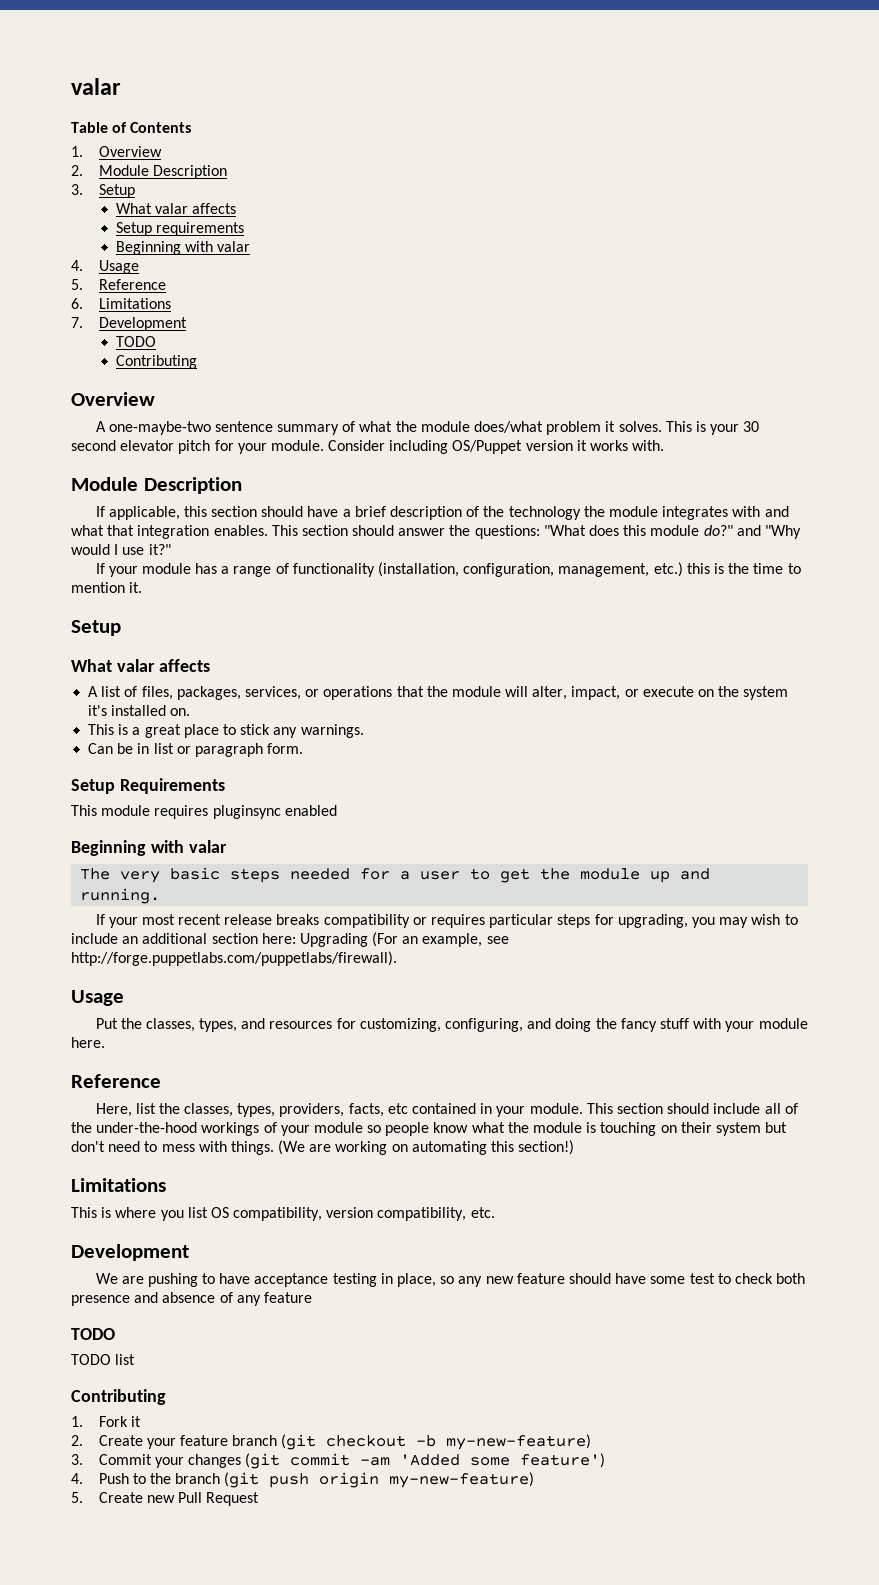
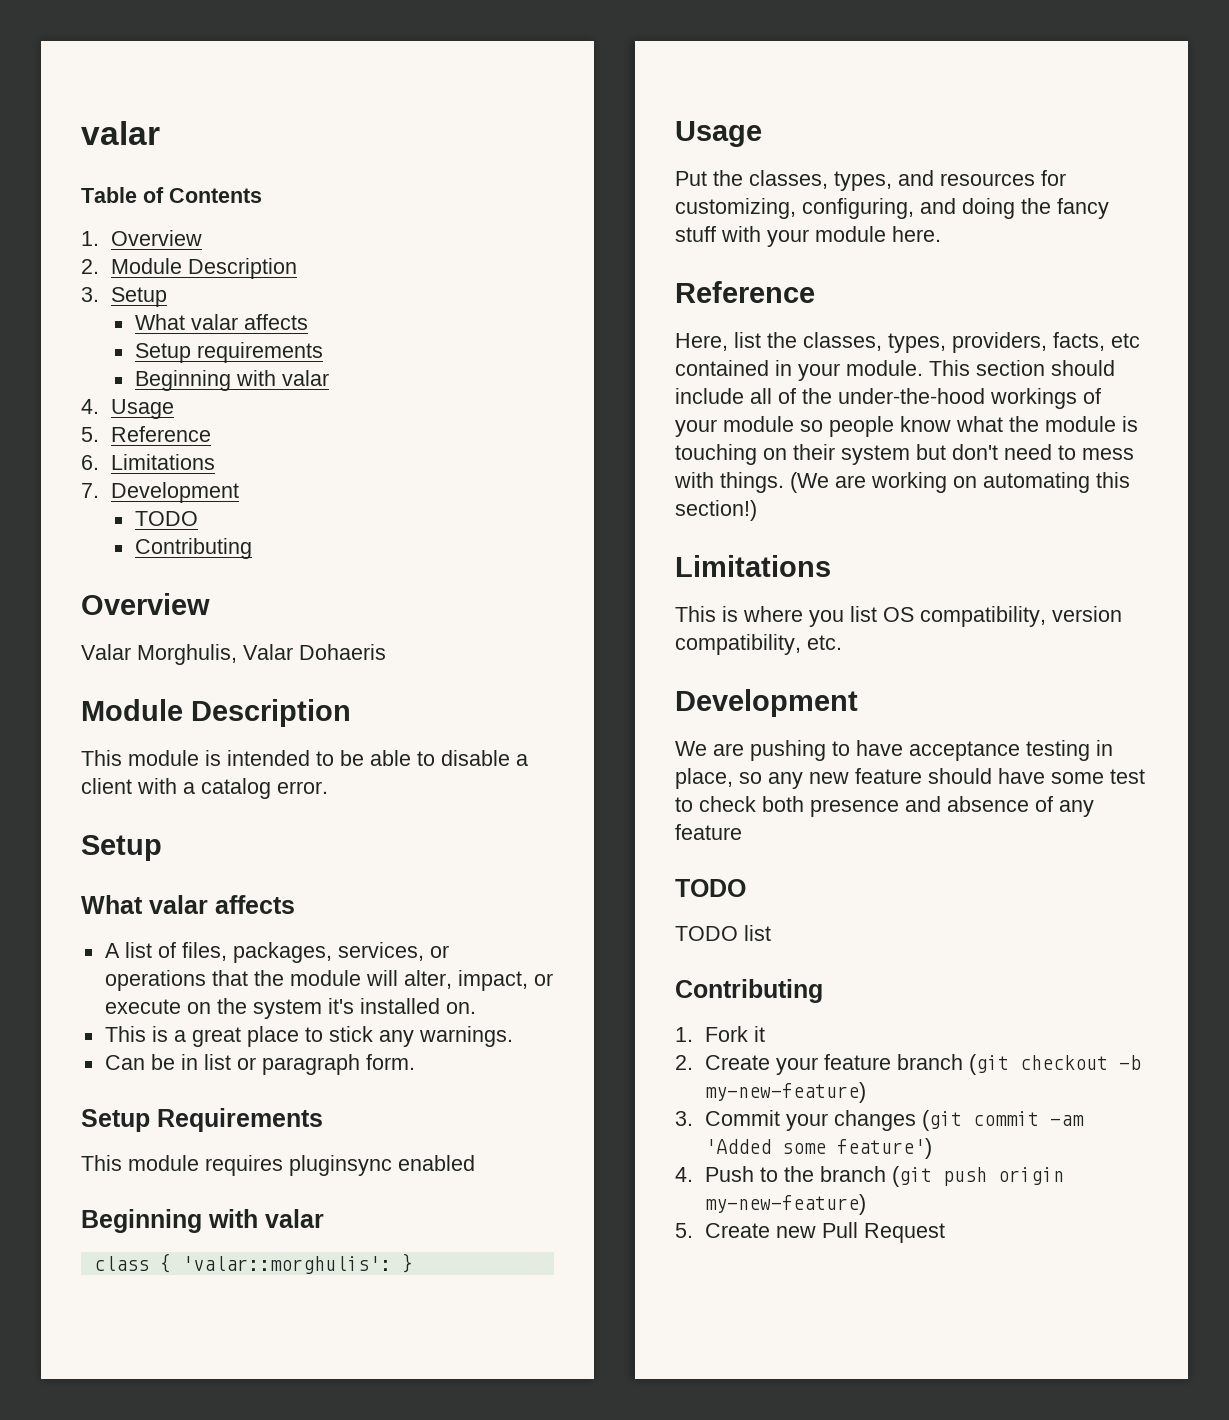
- A one-maybe-two sentence summary of what the module does/what problem it solves. This is your 30 second elevator pitch for your module. Consider including OS/Puppet version it works with.
+ Valar Morghulis, Valar Dohaeris
  Module Description
- If applicable, this section should have a brief description of the technology the module integrates with and what that integration enables. This section should answer the questions: "What does this module do?" and "Why would I use it?"
- If your module has a range of functionality (installation, configuration, management, etc.) this is the time to mention it.
+ This module is intended to be able to disable a client with a catalog error.
- The very basic steps needed for a user to get the module up and running.
- If your most recent release breaks compatibility or requires particular steps for upgrading, you may wish to include an additional section here: Upgrading (For an example, see http://forge.puppetlabs.com/puppetlabs/firewall).
+ class { 'valar::morghulis': }

